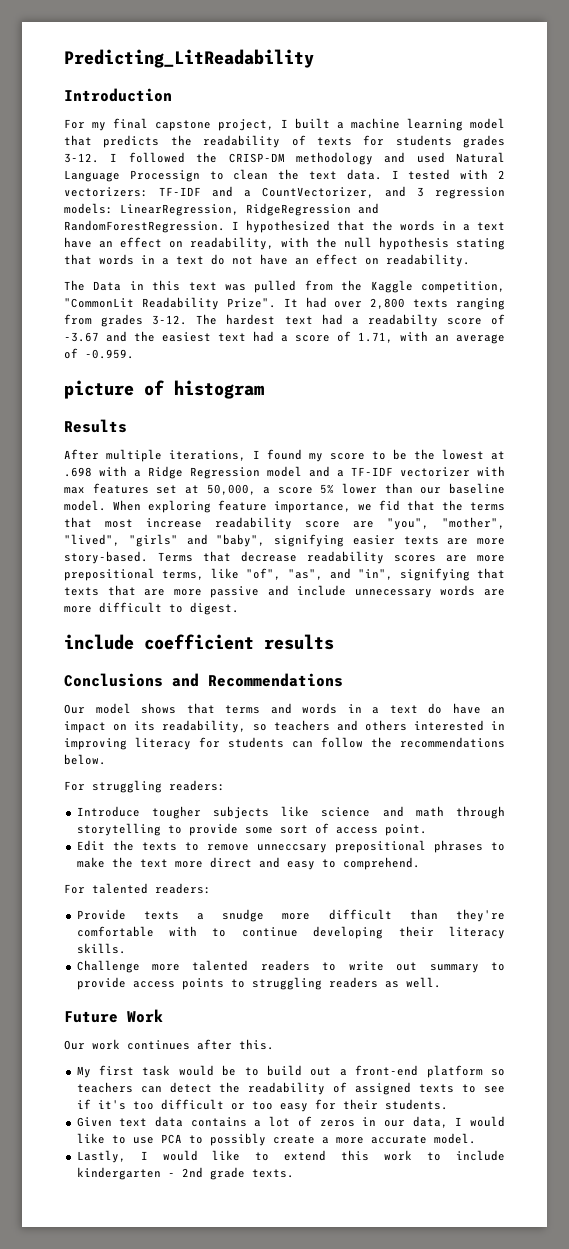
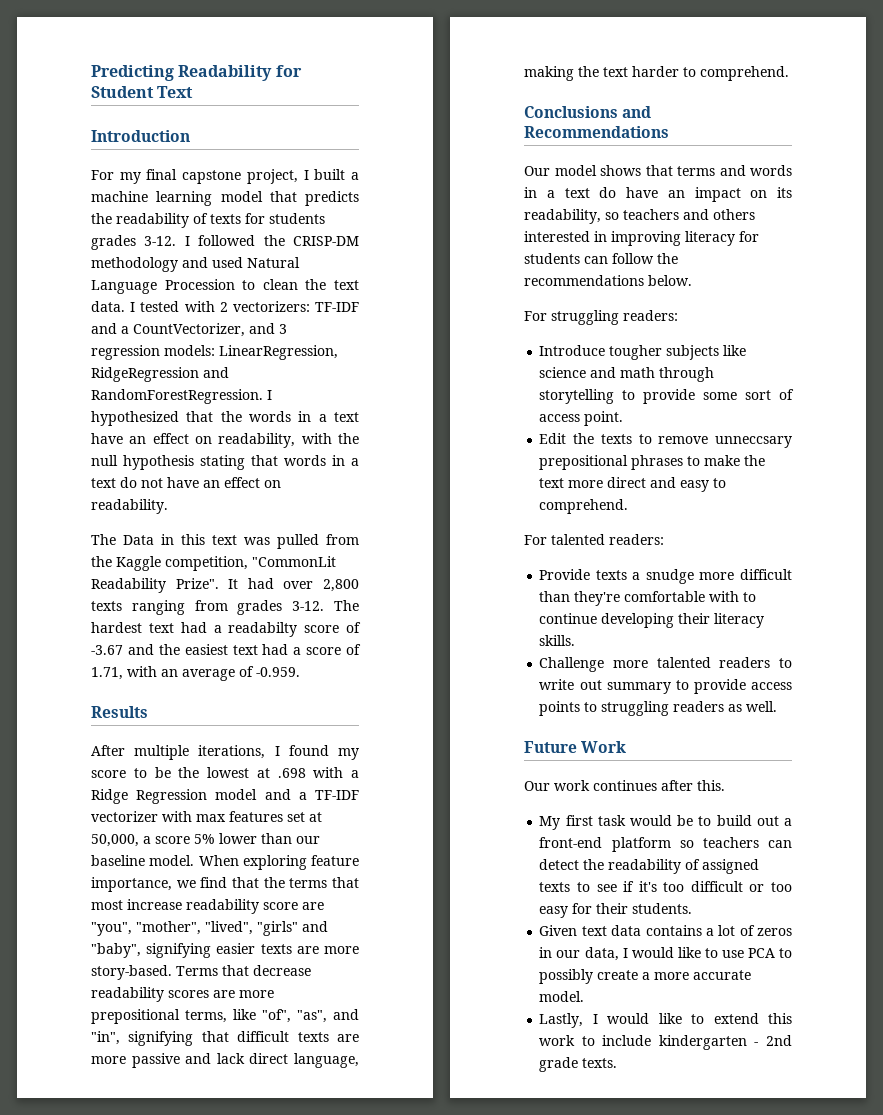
- Predicting_LitReadability
+ Predicting Readability for Student Text
- I followed the CRISP-DM methodology and used Natural Language Processign to clean the text data.
+ I followed the CRISP-DM methodology and used Natural Language Procession to clean the text data.
- picture of histogram
- When exploring feature importance, we fid that the terms that most increase readability score are "you", "mother", "lived", "girls" and "baby", signifying easier texts are more story-based.
+ When exploring feature importance, we find that the terms that most increase readability score are "you", "mother", "lived", "girls" and "baby", signifying easier texts are more story-based.
- Terms that decrease readability scores are more prepositional terms, like "of", "as", and "in", signifying that texts that are more passive and include unnecessary words are more difficult to digest.
- include coefficient results
+ Terms that decrease readability scores are more prepositional terms, like "of", "as", and "in", signifying that difficult texts are more passive and lack direct language, making the text harder to comprehend.

